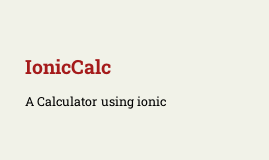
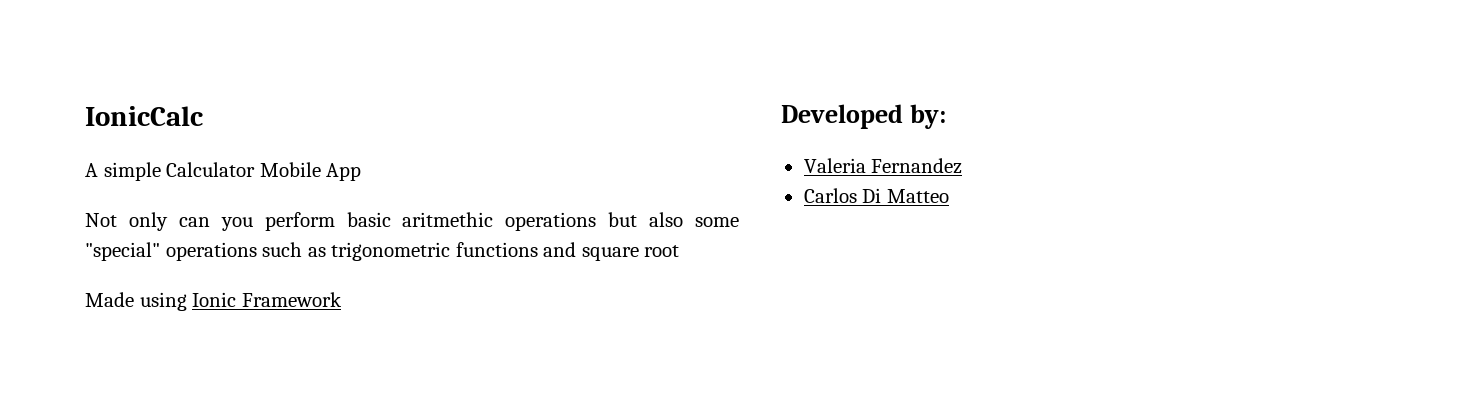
- A Calculator using ionic
+ A simple Calculator Mobile App
+ Not only can you perform basic aritmethic operations but also some "special" operations such as trigonometric functions and square root
+ Made using Ionic Framework
+ Developed by:
+ Valeria Fernandez
+ Carlos Di Matteo

